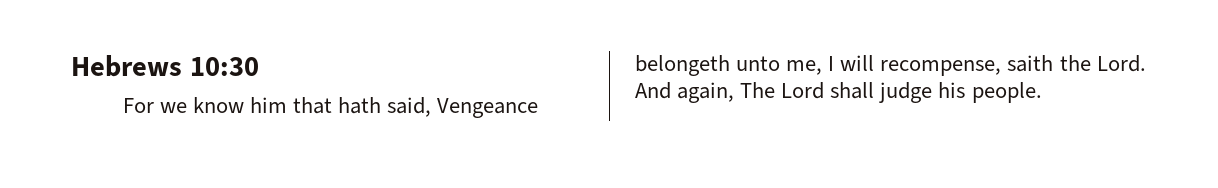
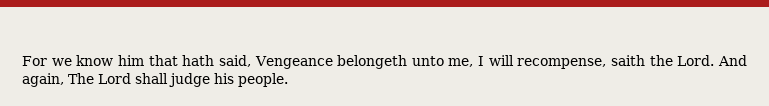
- Hebrews 10:30

